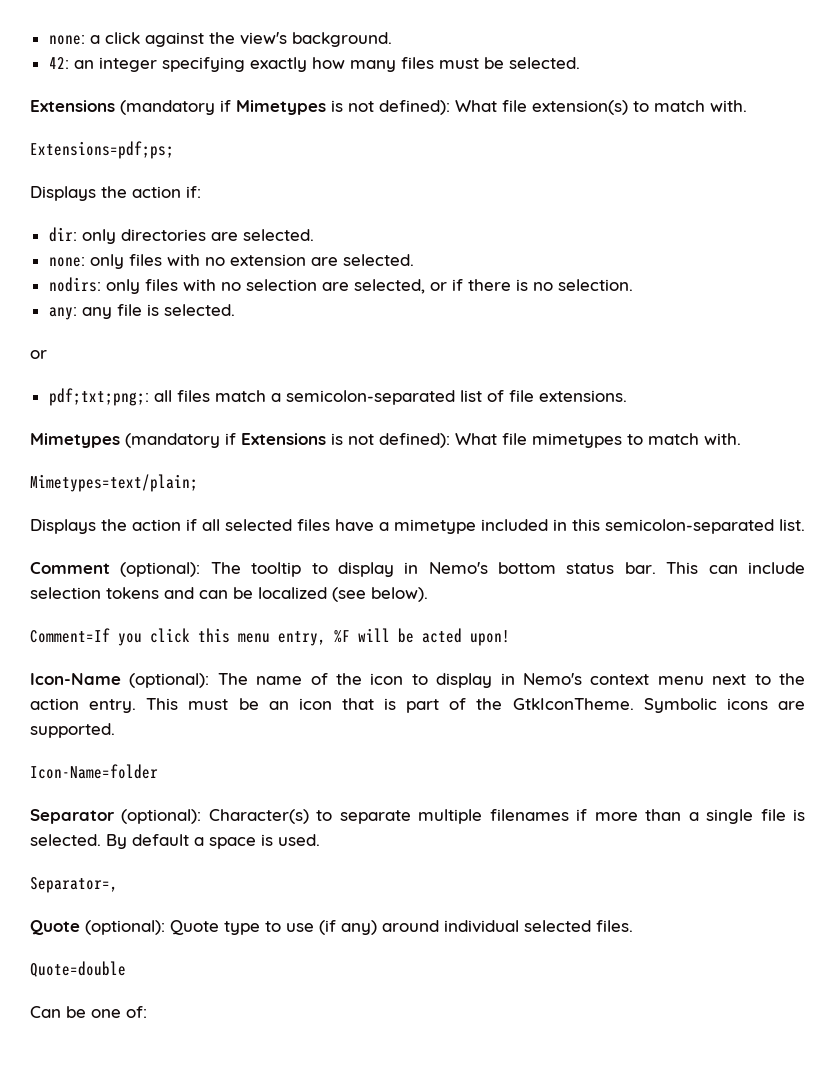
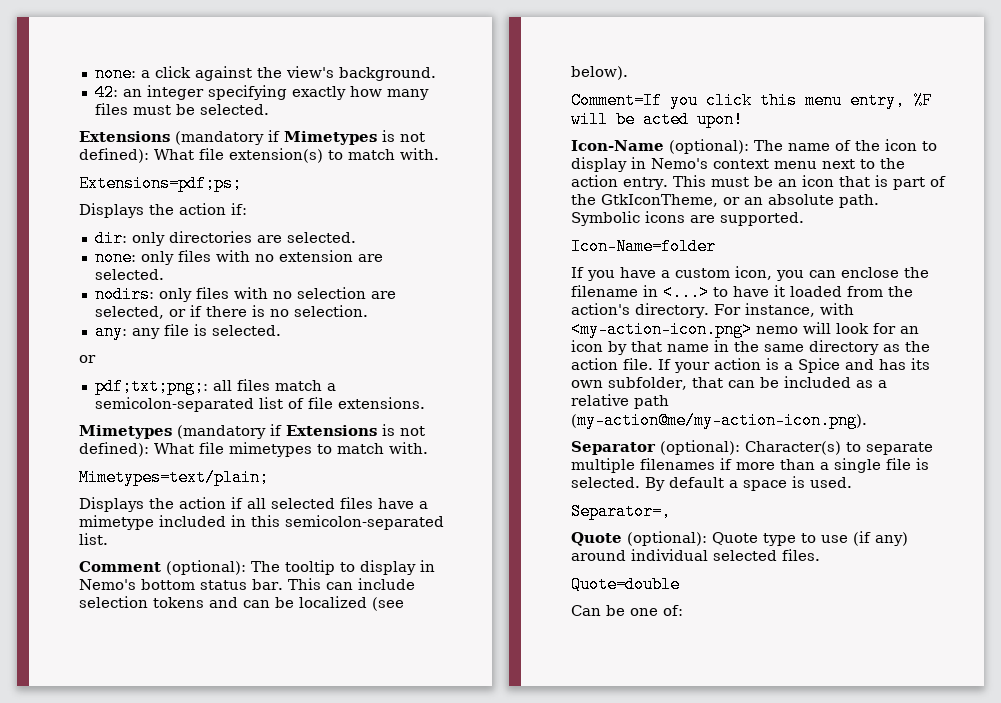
- This must be an icon that is part of the GtkIconTheme.
+ This must be an icon that is part of the GtkIconTheme, or an absolute path.
+ If you have a custom icon, you can enclose the filename in <...> to have it loaded from the action's directory. For instance, with <my-action-icon.png> nemo will look for an icon by that name in the same directory as the action file. If your action is a Spice and has its own subfolder, that can be included as a relative path (my-action@me/my-action-icon.png).

